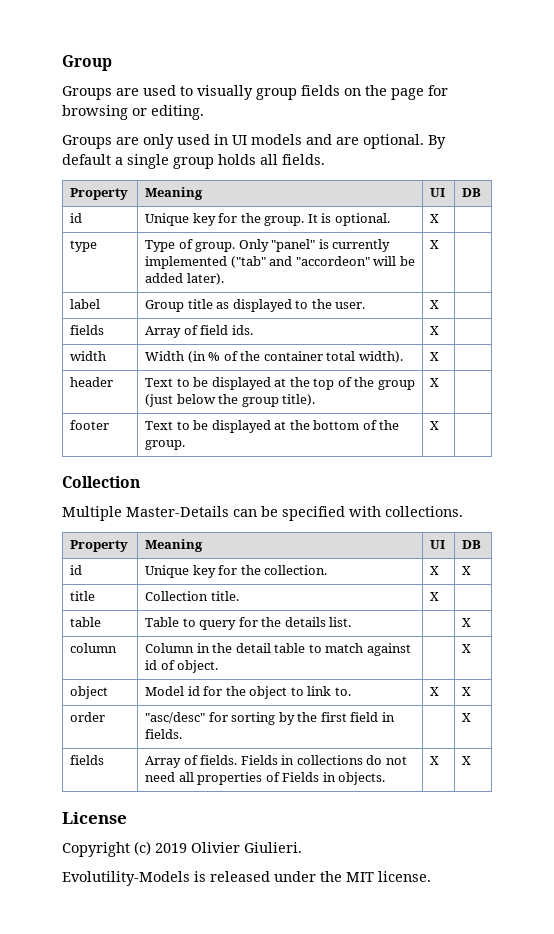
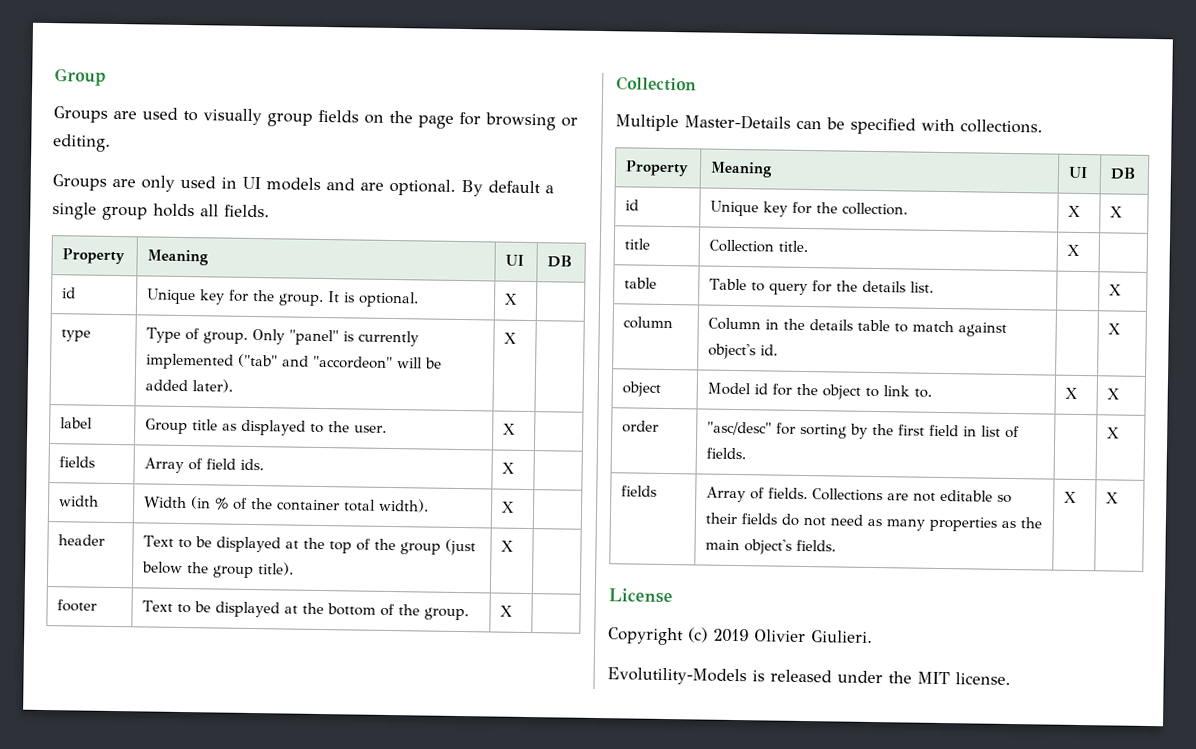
- column | Column in the detail table to match against id of object. | | X
+ column | Column in the details table to match against object's id. | | X
- order | "asc/desc" for sorting by the first field in fields. | | X
+ order | "asc/desc" for sorting by the first field in list of fields. | | X
- fields | Array of fields. Fields in collections do not need all properties of Fields in objects. | X | X
+ fields | Array of fields. Collections are not editable so their fields do not need as many properties as the main object's fields. | X | X

